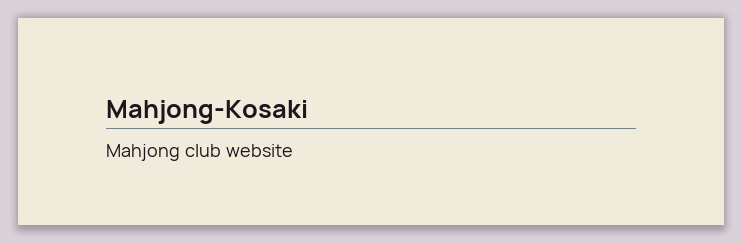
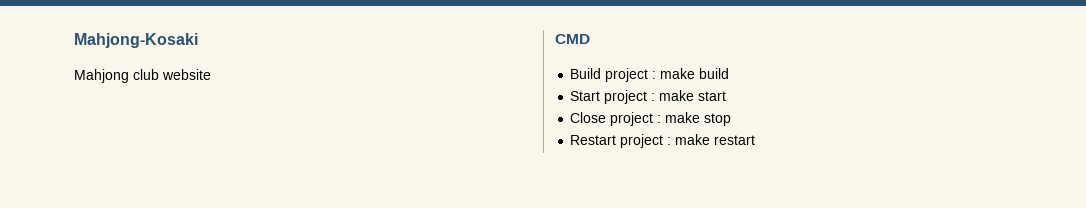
+ CMD
+ Build project : make build
+ Start project : make start
+ Close project : make stop
+ Restart project : make restart

